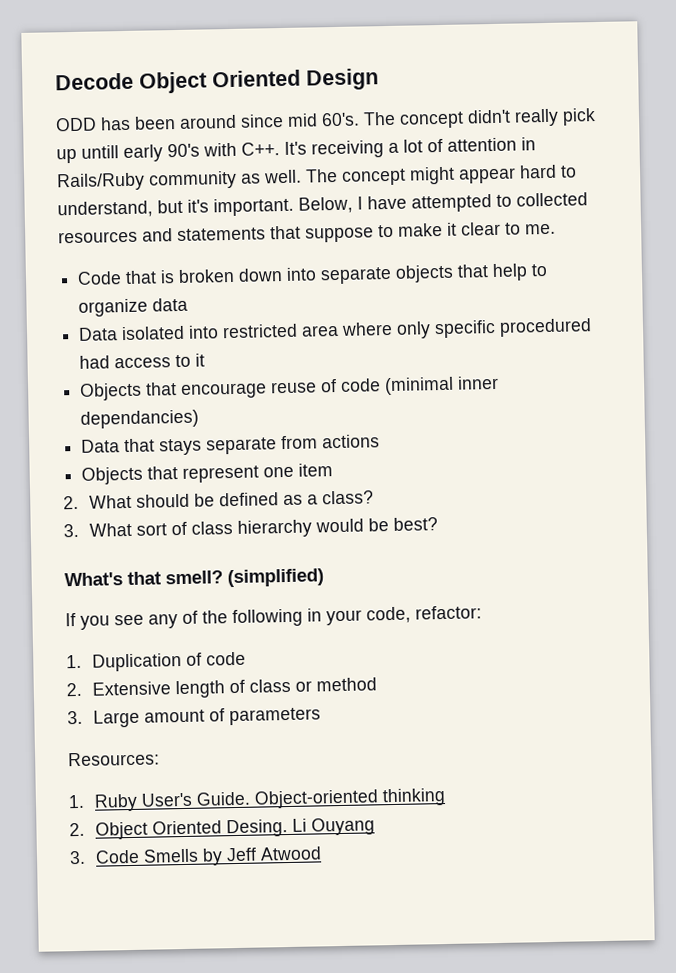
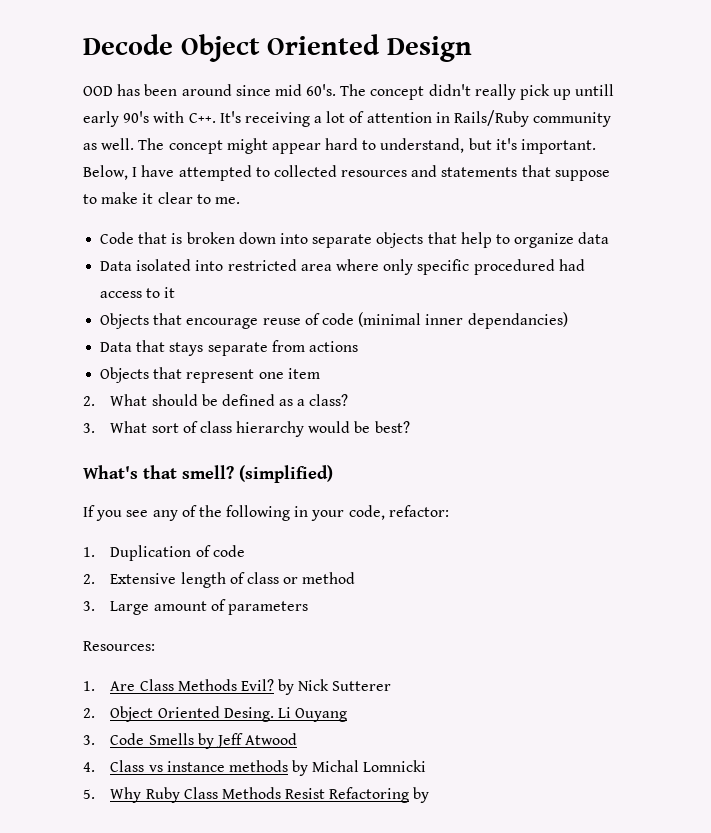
- ODD has been around since mid 60's.
+ OOD has been around since mid 60's.
- 1. Ruby User's Guide. Object-oriented thinking
+ 1. Are Class Methods Evil? by Nick Sutterer
+ 4. Class vs instance methods by Michal Lomnicki
+ 5. Why Ruby Class Methods Resist Refactoring by

